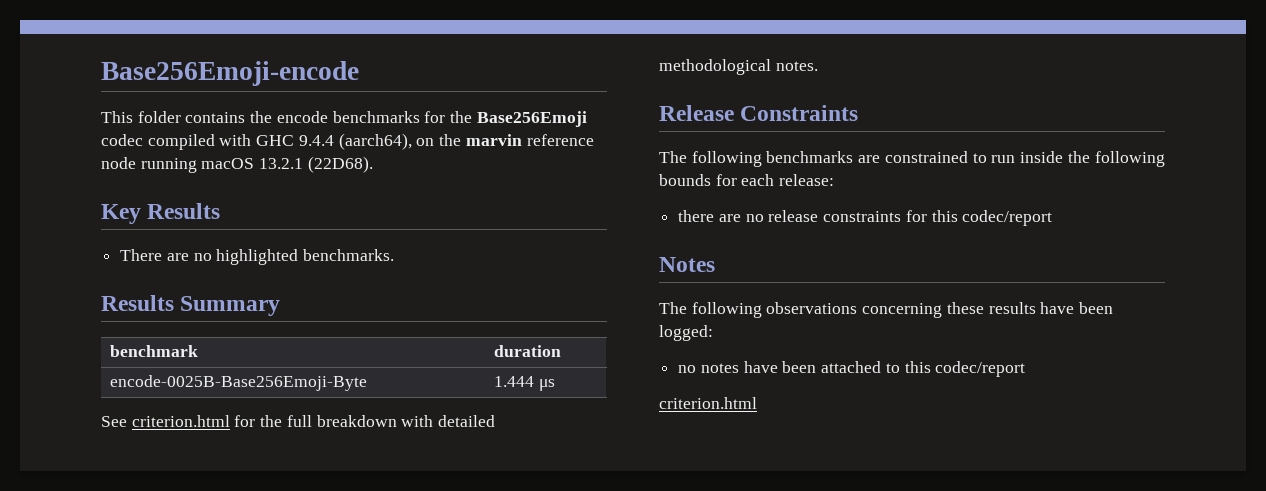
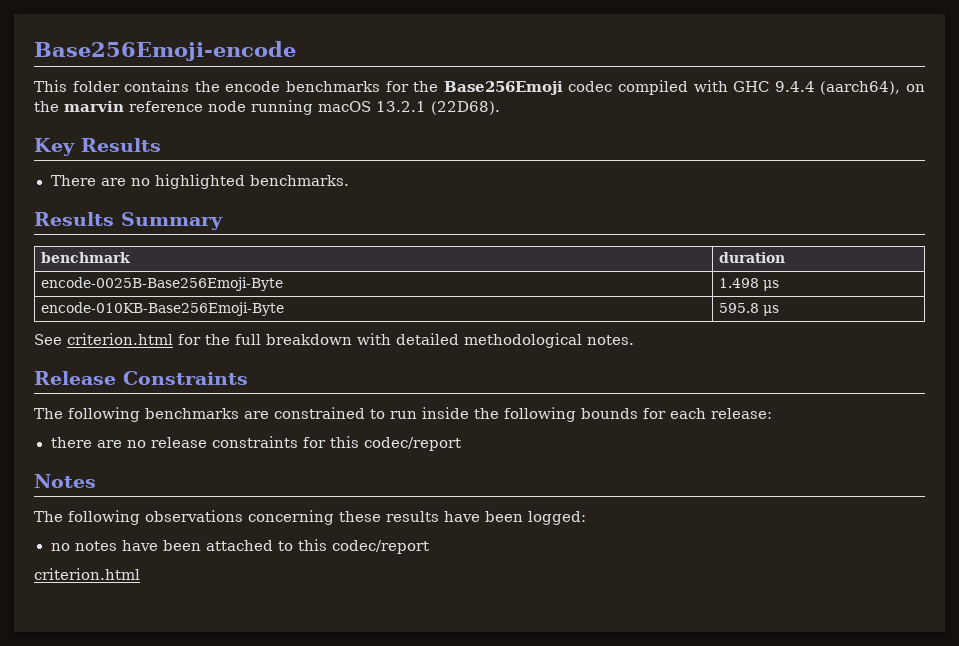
- encode-0025B-Base256Emoji-Byte | 1.444 μs
+ encode-0025B-Base256Emoji-Byte | 1.498 μs
+ encode-010KB-Base256Emoji-Byte | 595.8 μs

